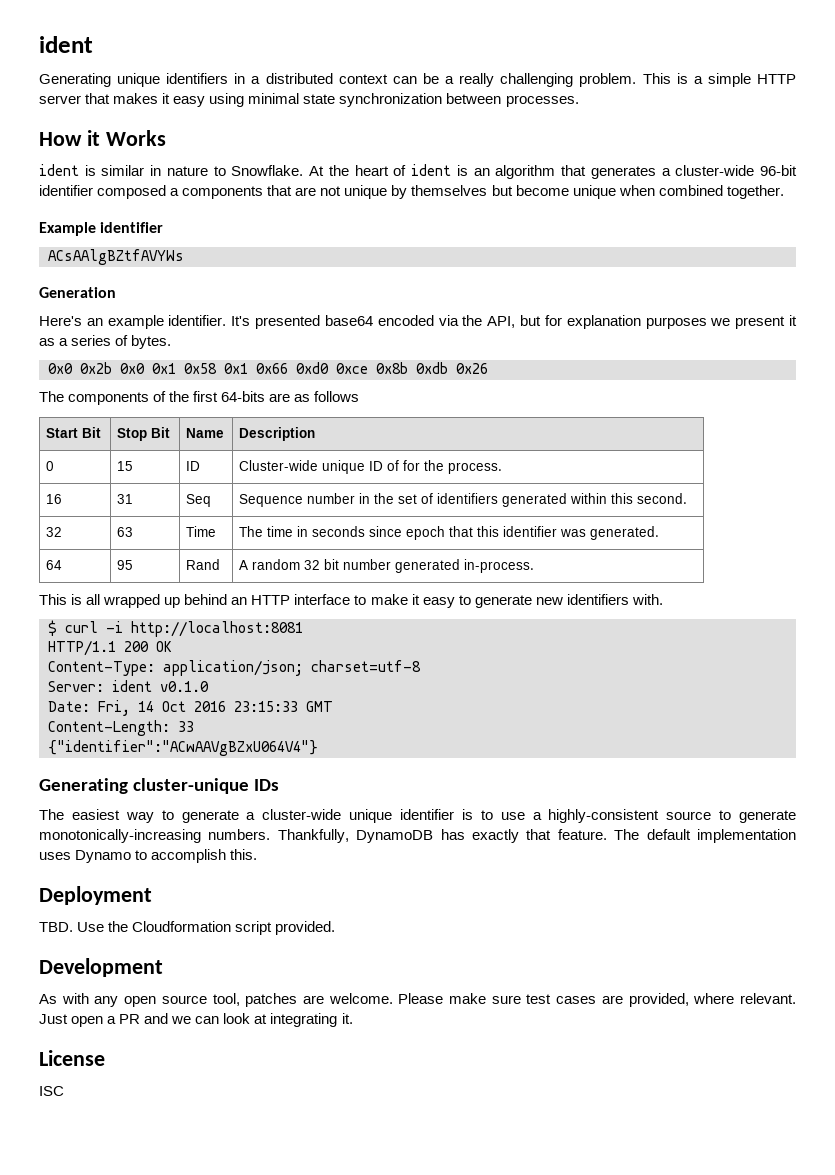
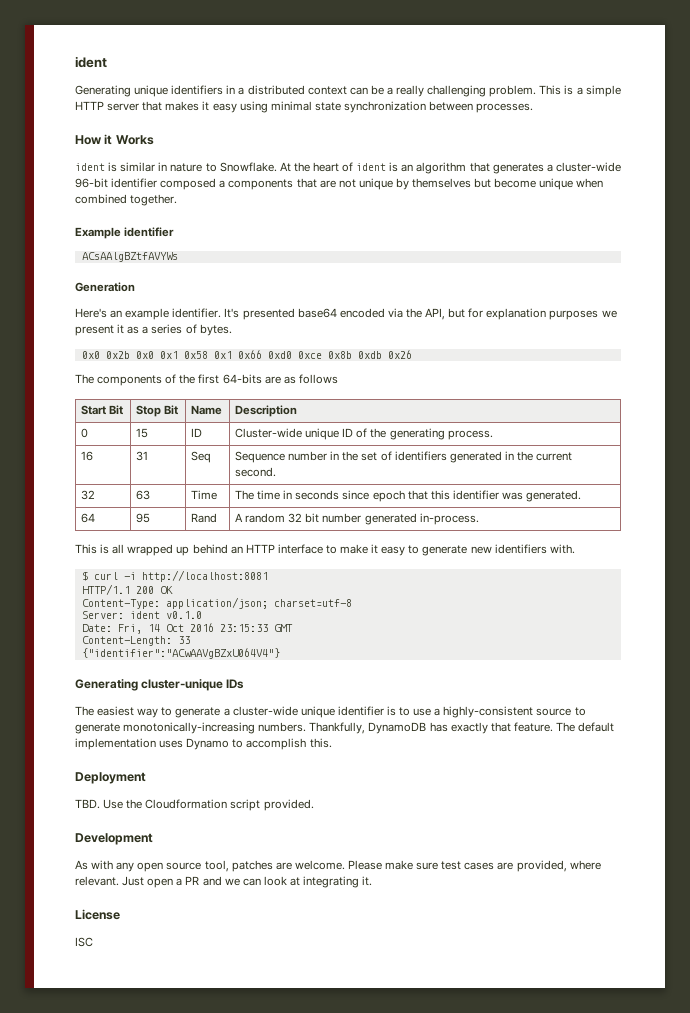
- 0 | 15 | ID | Cluster-wide unique ID of for the process.
+ 0 | 15 | ID | Cluster-wide unique ID of the generating process.
- 16 | 31 | Seq | Sequence number in the set of identifiers generated within this second.
+ 16 | 31 | Seq | Sequence number in the set of identifiers generated in the current second.

